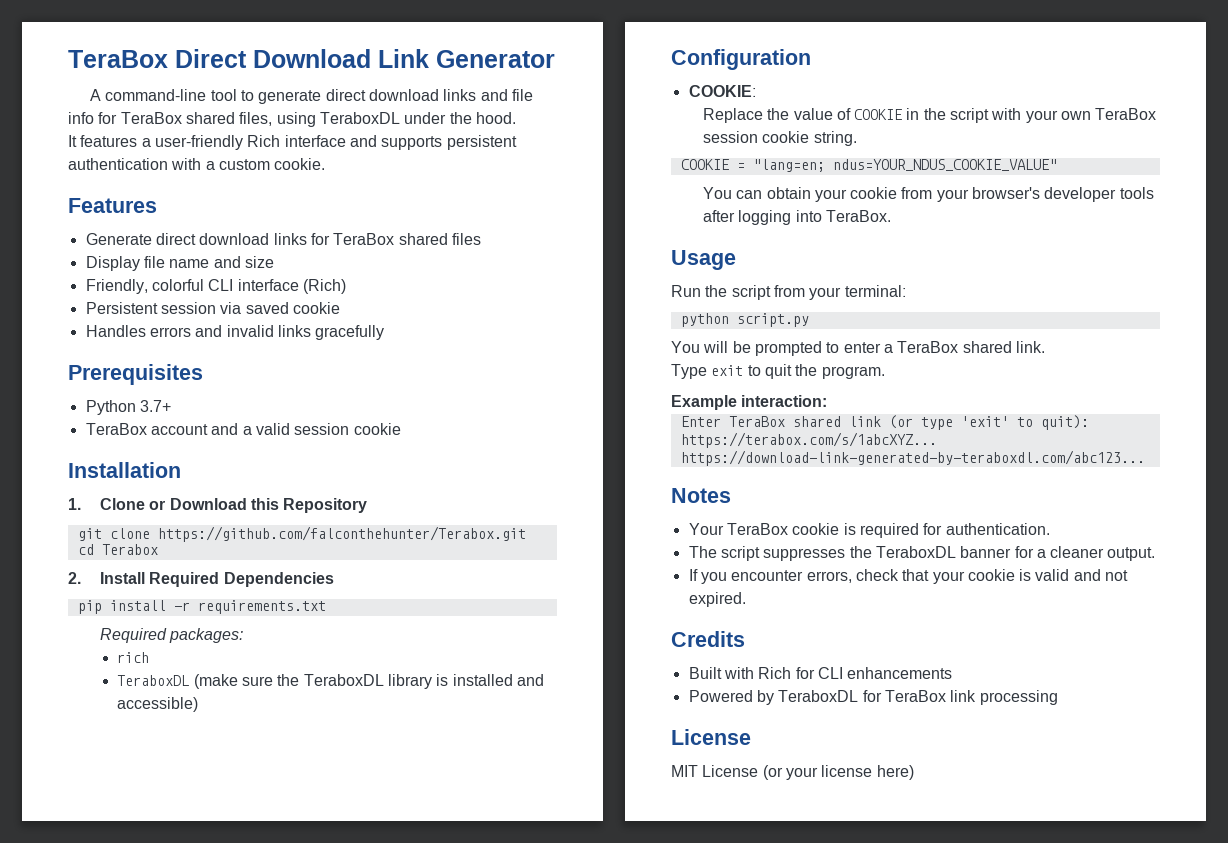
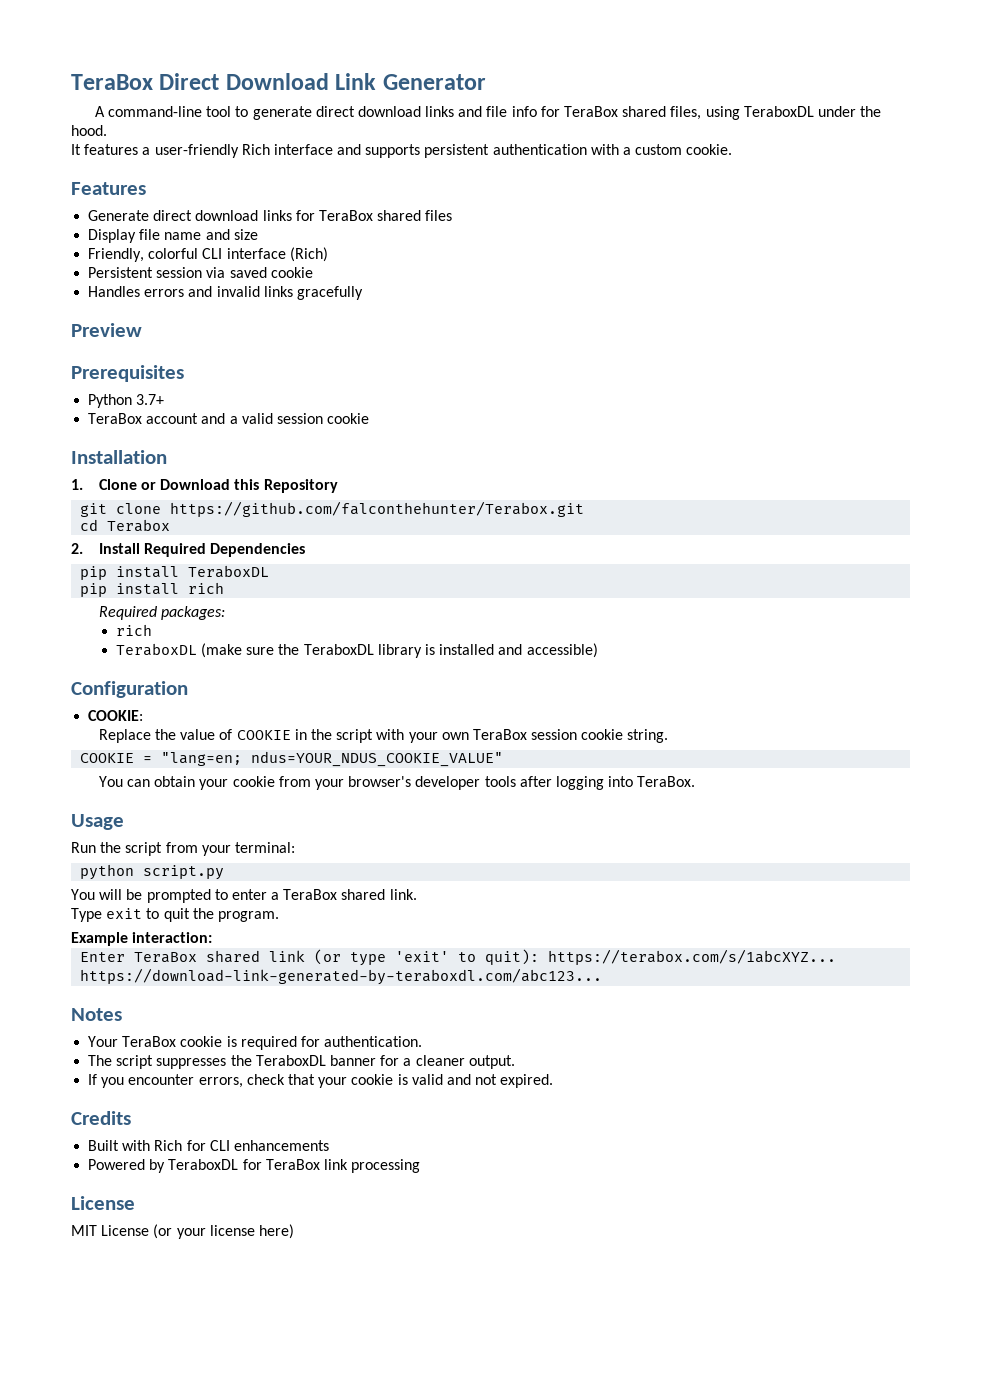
+ Preview
- pip install -r requirements.txt
+ pip install TeraboxDL
+ pip install rich

